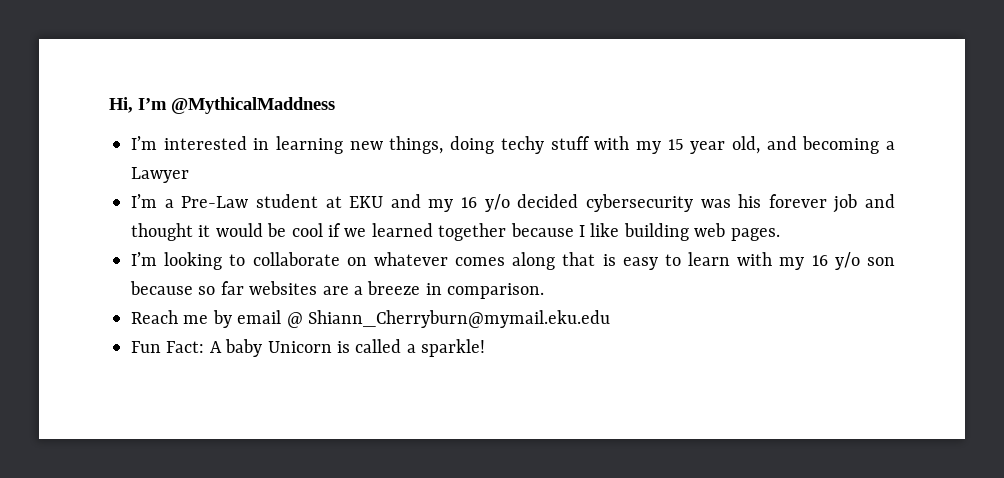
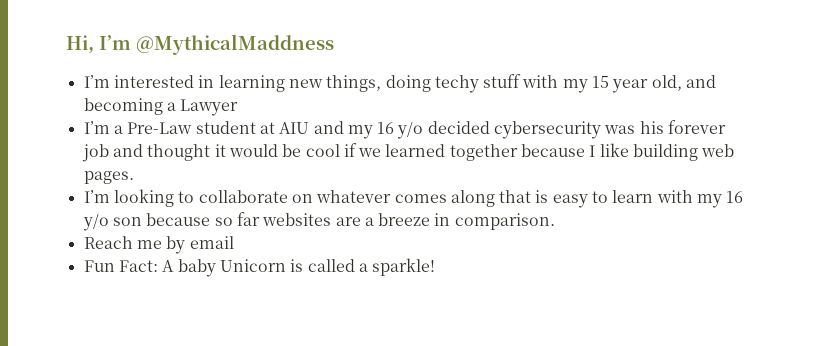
- I’m a Pre-Law student at EKU and my 16 y/o decided cybersecurity was his forever job and thought it would be cool if we learned together because I like building web pages.
+ I’m a Pre-Law student at AIU and my 16 y/o decided cybersecurity was his forever job and thought it would be cool if we learned together because I like building web pages.
- Reach me by email @ Shiann_Cherryburn@mymail.eku.edu
+ Reach me by email

